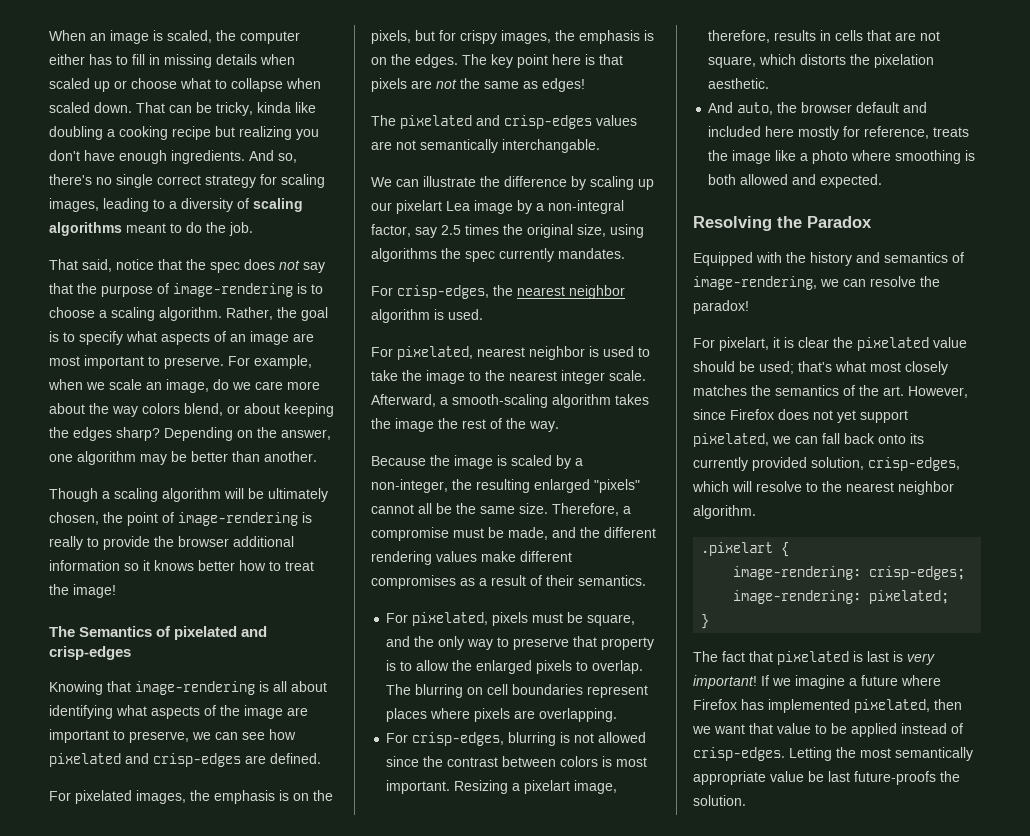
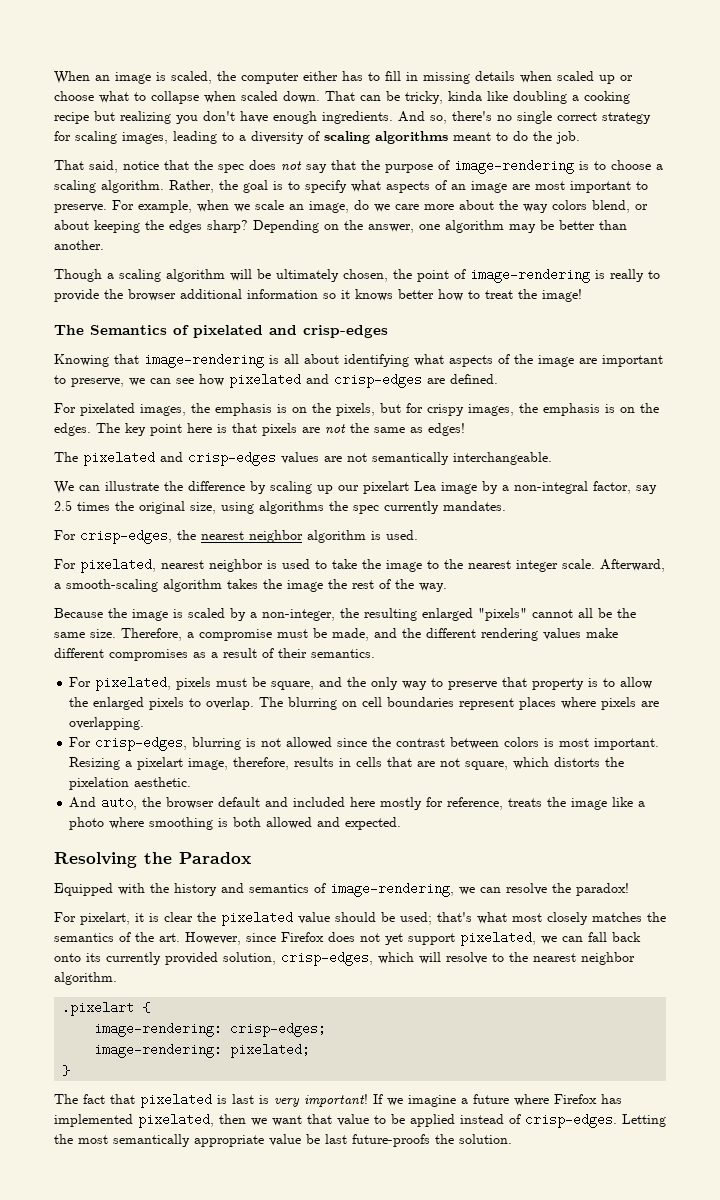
- The pixelated and crisp-edges values are not semantically interchangable.
+ The pixelated and crisp-edges values are not semantically interchangeable.

